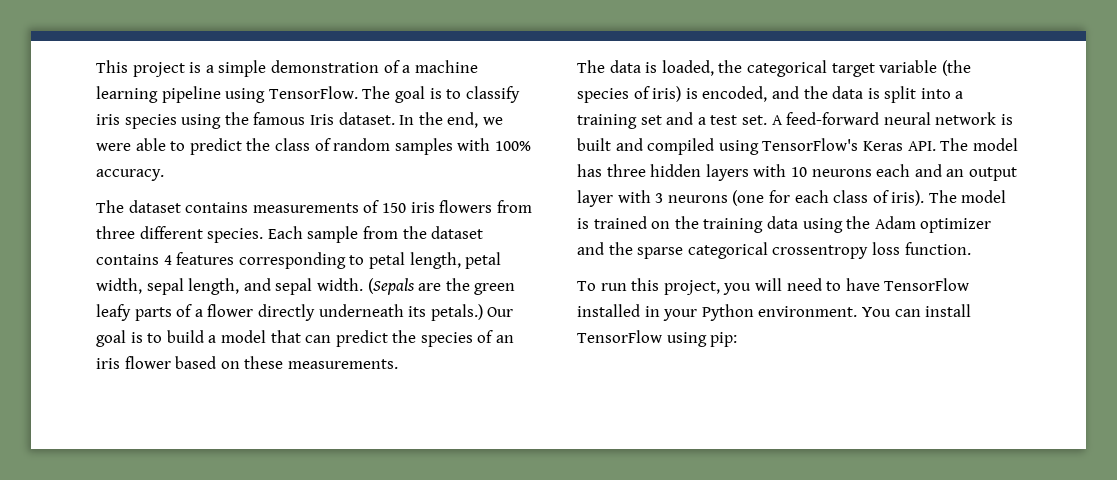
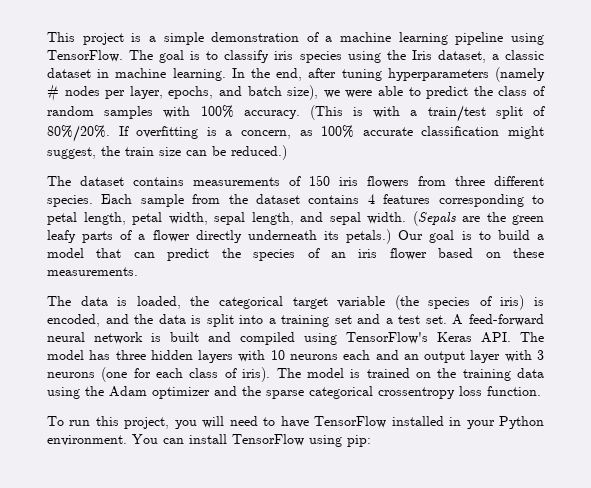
- The goal is to classify iris species using the famous Iris dataset. In the end, we were able to predict the class of random samples with 100% accuracy.
+ The goal is to classify iris species using the Iris dataset, a classic dataset in machine learning. In the end, after tuning hyperparameters (namely # nodes per layer, epochs, and batch size), we were able to predict the class of random samples with 100% accuracy. (This is with a train/test split of 80%/20%. If overfitting is a concern, as 100% accurate classification might suggest, the train size can be reduced.)

